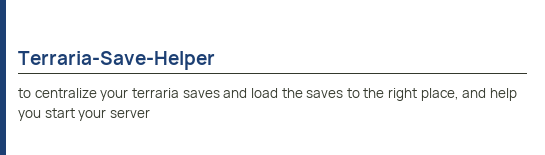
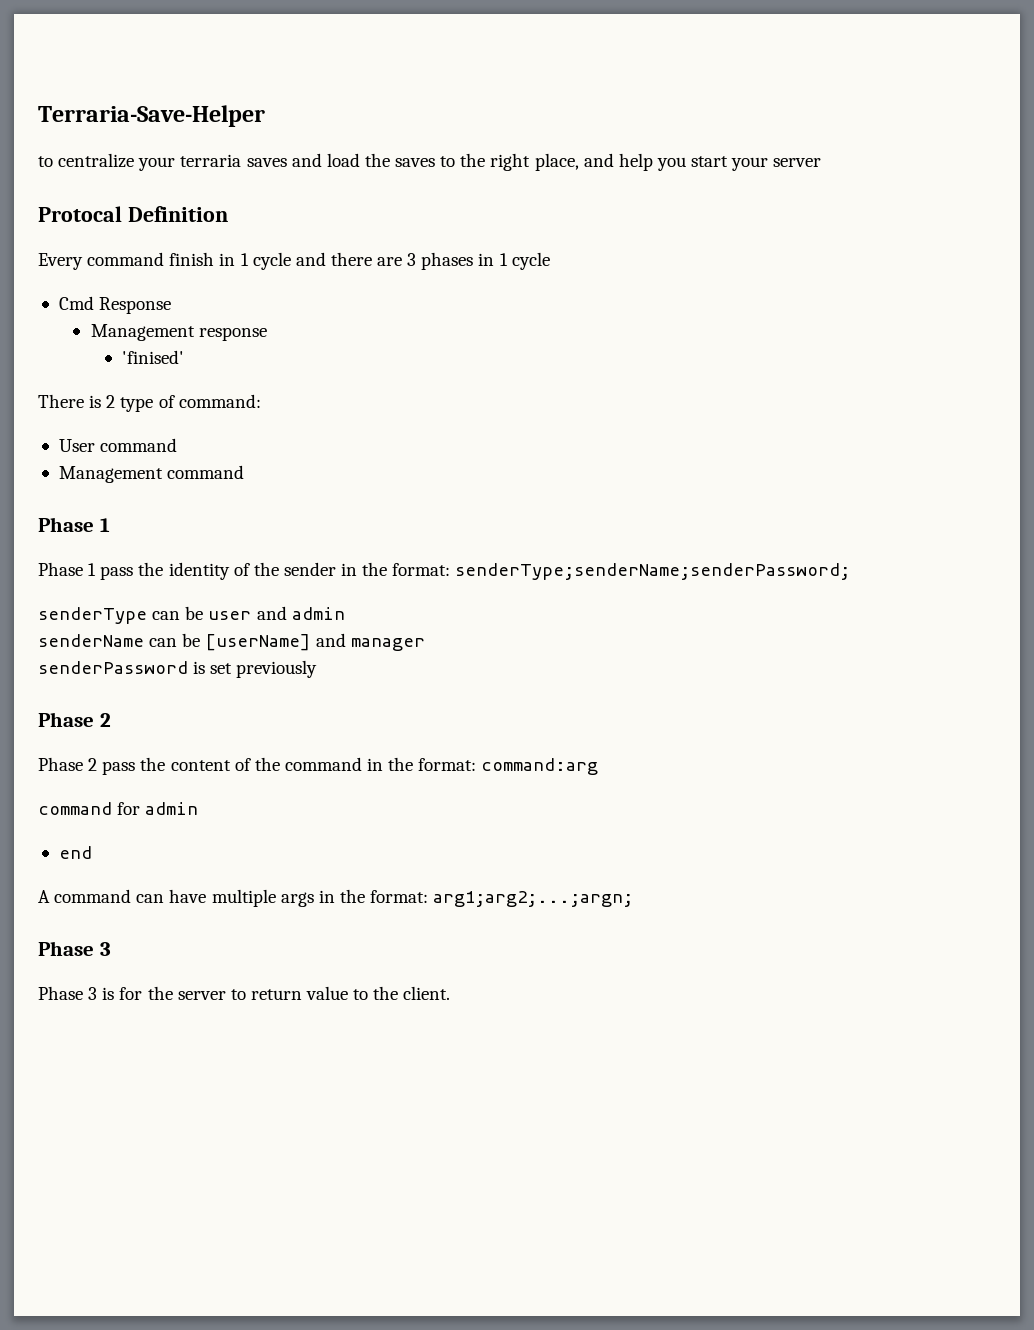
+ Protocal Definition
+ Every command finish in 1 cycle and there are 3 phases in 1 cycle
+ Cmd Response
+ Management response
+ 'finised'
+ There is 2 type of command:
+ User command
+ Management command
+ Phase 1
+ Phase 1 pass the identity of the sender in the format: senderType;senderName;senderPassword;
+ senderType can be user and admin
+ senderName can be [userName] and manager
+ senderPassword is set previously
+ Phase 2
+ Phase 2 pass the content of the command in the format: command:arg
+ command for admin
+ end
+ A command can have multiple args in the format: arg1;arg2;...;argn;
+ Phase 3
+ Phase 3 is for the server to return value to the client.

